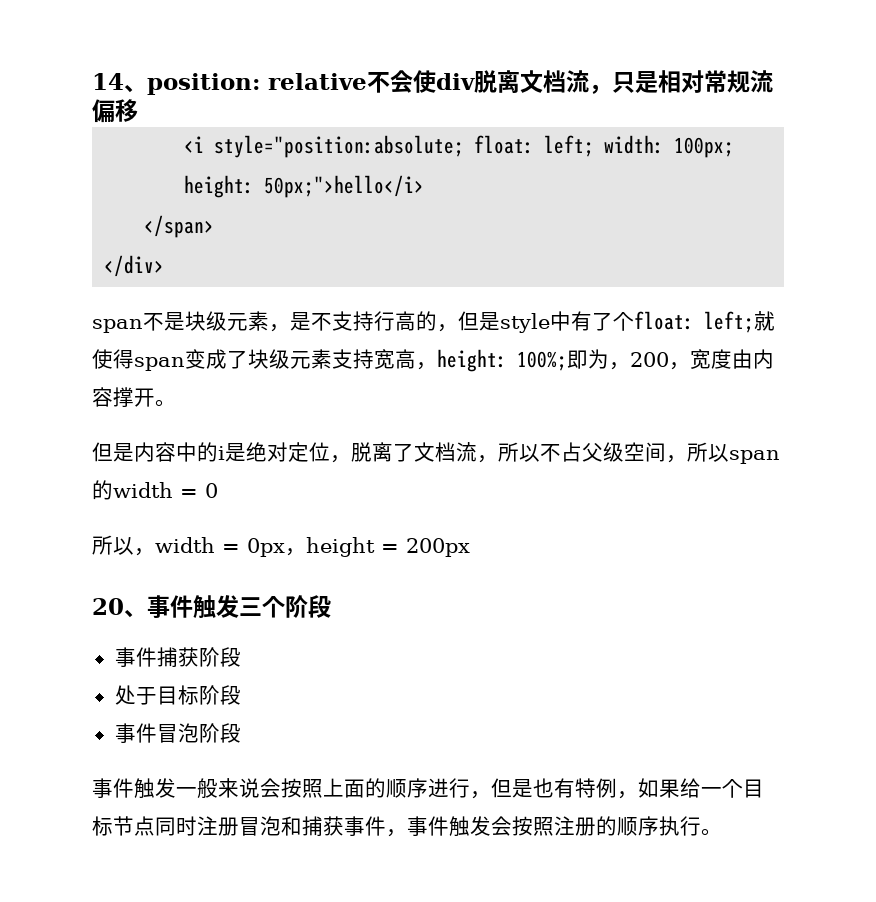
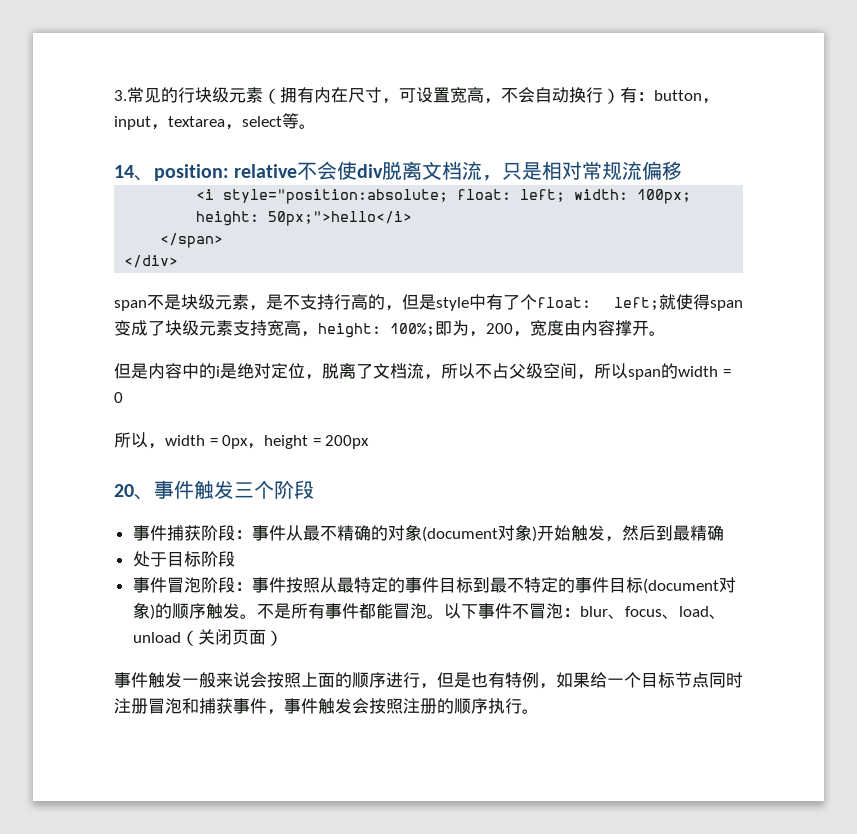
+ 3.常见的行块级元素（拥有内在尺寸，可设置宽高，不会自动换行）有：button，input，textarea，select等。
- 事件捕获阶段
+ 事件捕获阶段：事件从最不精确的对象(document对象)开始触发，然后到最精确
- 事件冒泡阶段
+ 事件冒泡阶段：事件按照从最特定的事件目标到最不特定的事件目标(document对象)的顺序触发。不是所有事件都能冒泡。以下事件不冒泡：blur、focus、load、unload（关闭页面）

